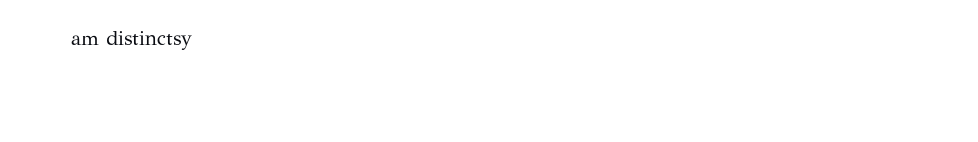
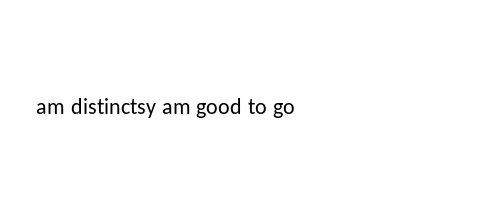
- am distinctsy
+ am distinctsy am good to go

